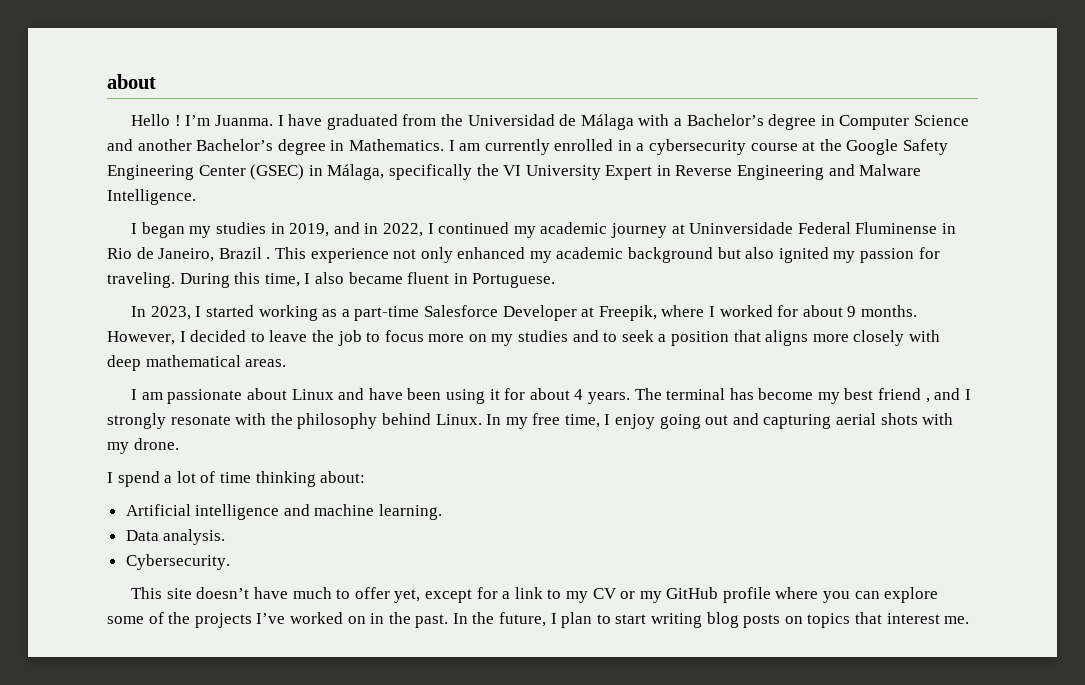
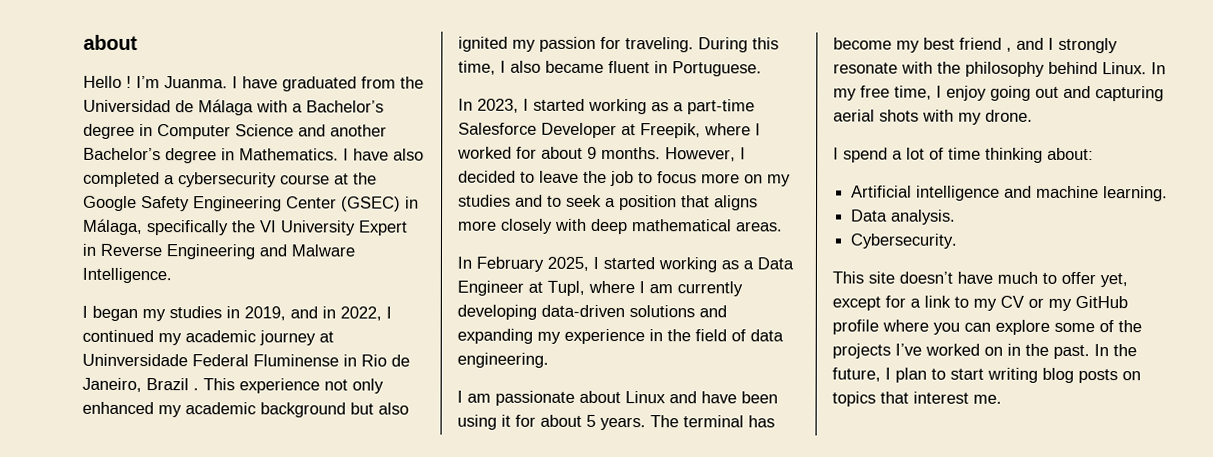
- I am currently enrolled in a cybersecurity course at the Google Safety Engineering Center (GSEC) in Málaga, specifically the VI University Expert in Reverse Engineering and Malware Intelligence.
+ I have also completed a cybersecurity course at the Google Safety Engineering Center (GSEC) in Málaga, specifically the VI University Expert in Reverse Engineering and Malware Intelligence.
+ In February 2025, I started working as a Data Engineer at Tupl, where I am currently developing data-driven solutions and expanding my experience in the field of data engineering.
- I am passionate about Linux and have been using it for about 4 years.
+ I am passionate about Linux and have been using it for about 5 years.

